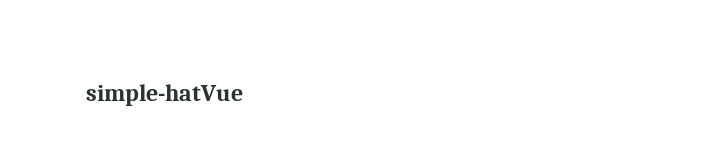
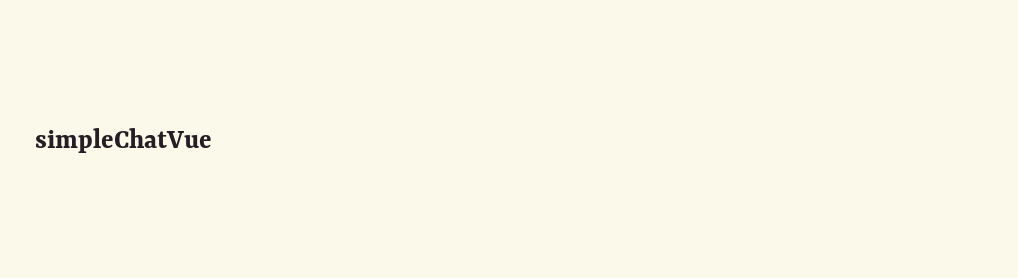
- simple-hatVue
+ simpleChatVue

